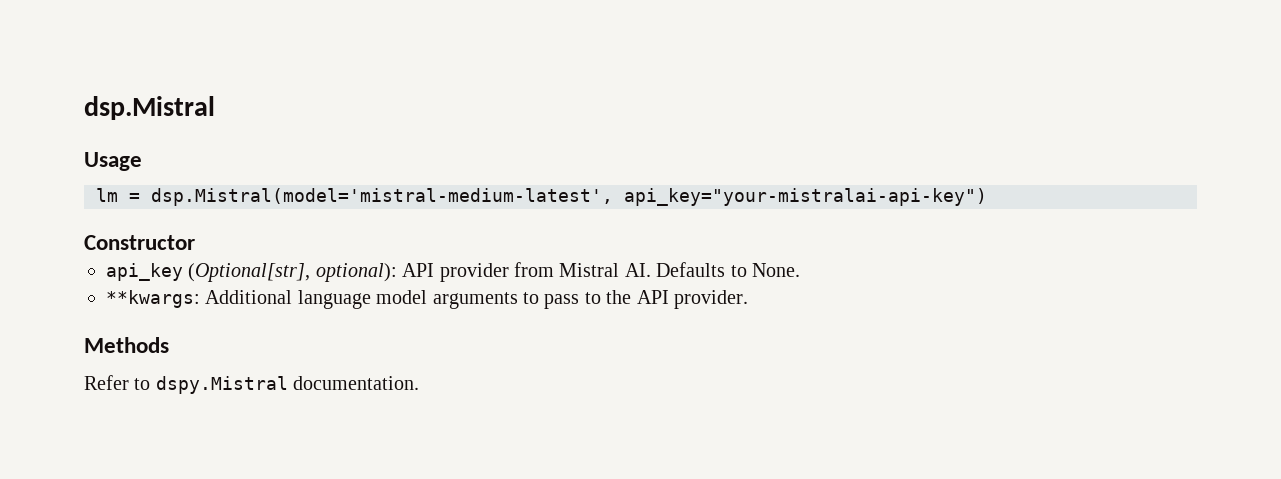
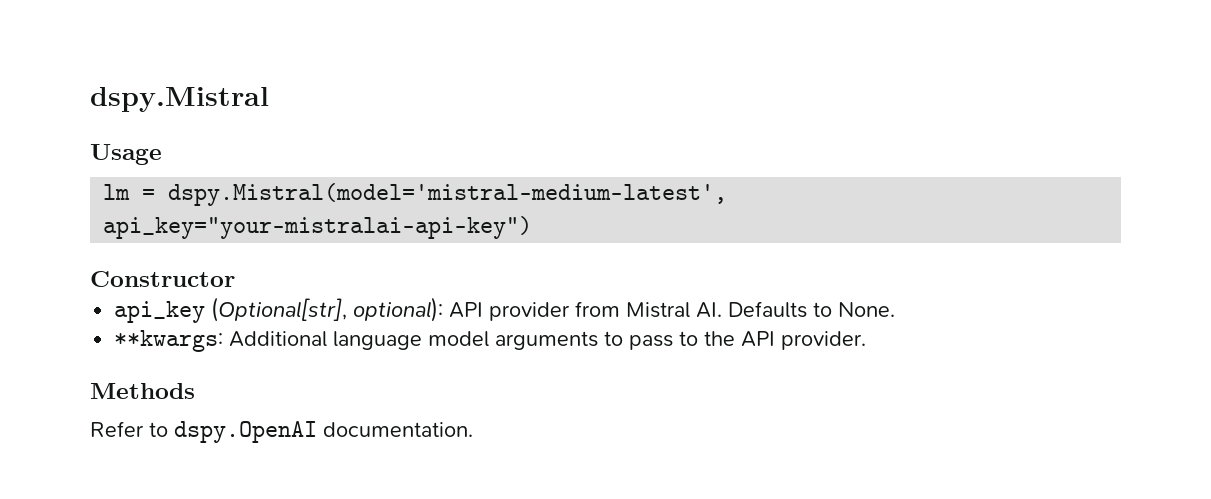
- dsp.Mistral
+ dspy.Mistral
- lm = dsp.Mistral(model='mistral-medium-latest', api_key="your-mistralai-api-key")
+ lm = dspy.Mistral(model='mistral-medium-latest', api_key="your-mistralai-api-key")
- Refer to dspy.Mistral documentation.
+ Refer to dspy.OpenAI documentation.

